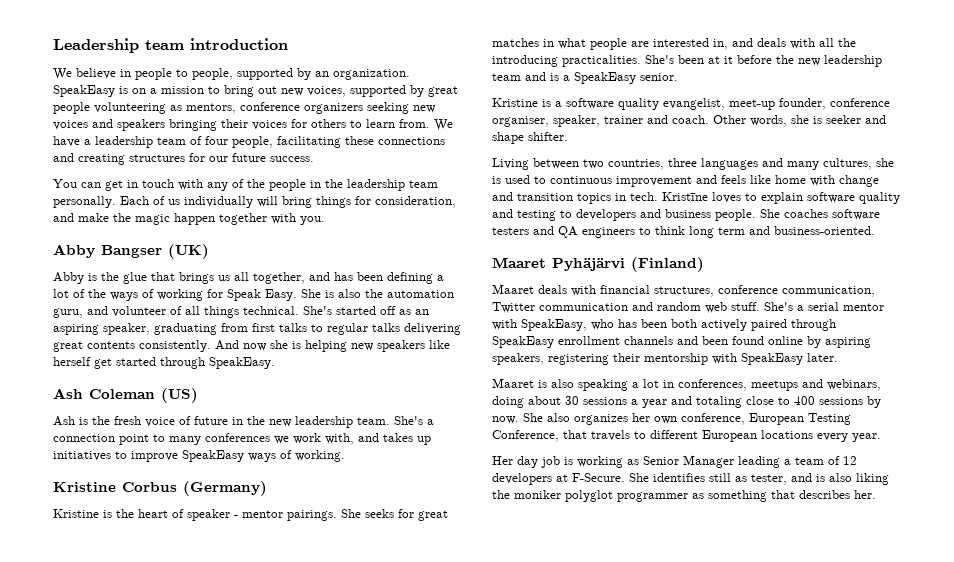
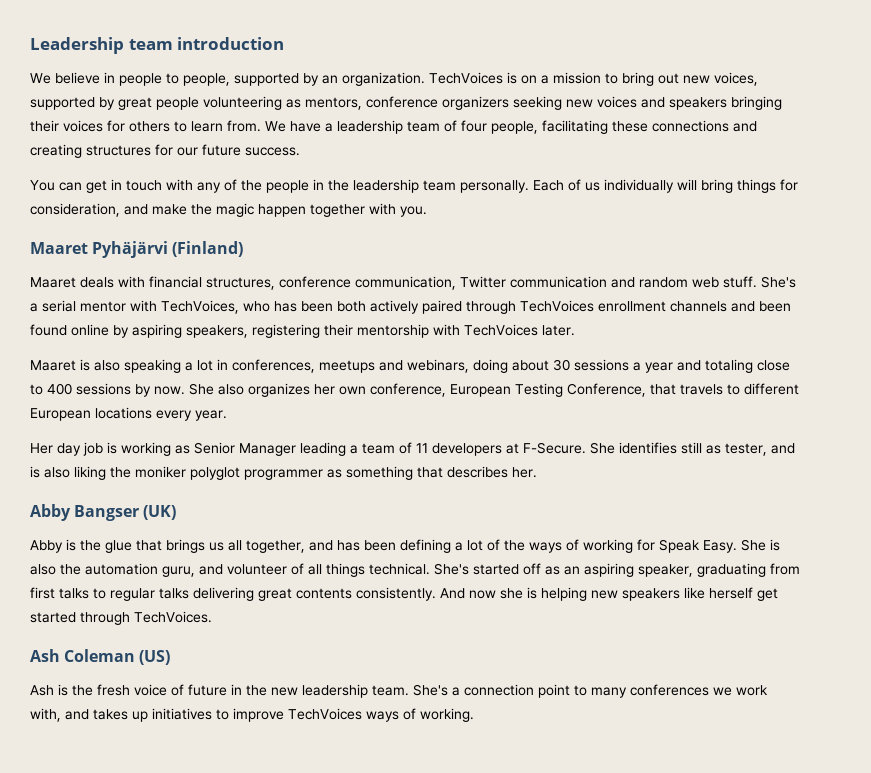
- SpeakEasy is on a mission to bring out new voices, supported by great people volunteering as mentors, conference organizers seeking new voices and speakers bringing their voices for others to learn from.
+ TechVoices is on a mission to bring out new voices, supported by great people volunteering as mentors, conference organizers seeking new voices and speakers bringing their voices for others to learn from.
+ Maaret Pyhäjärvi (Finland)
+ Maaret deals with financial structures, conference communication, Twitter communication and random web stuff. She's a serial mentor with TechVoices, who has been both actively paired through TechVoices enrollment channels and been found online by aspiring speakers, registering their mentorship with TechVoices later.
+ Maaret is also speaking a lot in conferences, meetups and webinars, doing about 30 sessions a year and totaling close to 400 sessions by now. She also organizes her own conference, European Testing Conference, that travels to different European locations every year.
+ Her day job is working as Senior Manager leading a team of 11 developers at F-Secure. She identifies still as tester, and is also liking the moniker polyglot programmer as something that describes her.
- And now she is helping new speakers like herself get started through SpeakEasy.
+ And now she is helping new speakers like herself get started through TechVoices.
- She's a connection point to many conferences we work with, and takes up initiatives to improve SpeakEasy ways of working.
+ She's a connection point to many conferences we work with, and takes up initiatives to improve TechVoices ways of working.
- Kristine Corbus (Germany)
- Kristine is the heart of speaker - mentor pairings. She seeks for great matches in what people are interested in, and deals with all the introducing practicalities. She's been at it before the new leadership team and is a SpeakEasy senior.
- Kristine is a software quality evangelist, meet-up founder, conference organiser, speaker, trainer and coach. Other words, she is seeker and shape shifter.
- Living between two countries, three languages and many cultures, she is used to continuous improvement and feels like home with change and transition topics in tech. Kristīne loves to explain software quality and testing to developers and business people. She coaches software testers and QA engineers to think long term and business-oriented.
- Maaret Pyhäjärvi (Finland)
- Maaret deals with financial structures, conference communication, Twitter communication and random web stuff. She's a serial mentor with SpeakEasy, who has been both actively paired through SpeakEasy enrollment channels and been found online by aspiring speakers, registering their mentorship with SpeakEasy later.
- Maaret is also speaking a lot in conferences, meetups and webinars, doing about 30 sessions a year and totaling close to 400 sessions by now. She also organizes her own conference, European Testing Conference, that travels to different European locations every year.
- Her day job is working as Senior Manager leading a team of 12 developers at F-Secure. She identifies still as tester, and is also liking the moniker polyglot programmer as something that describes her.

